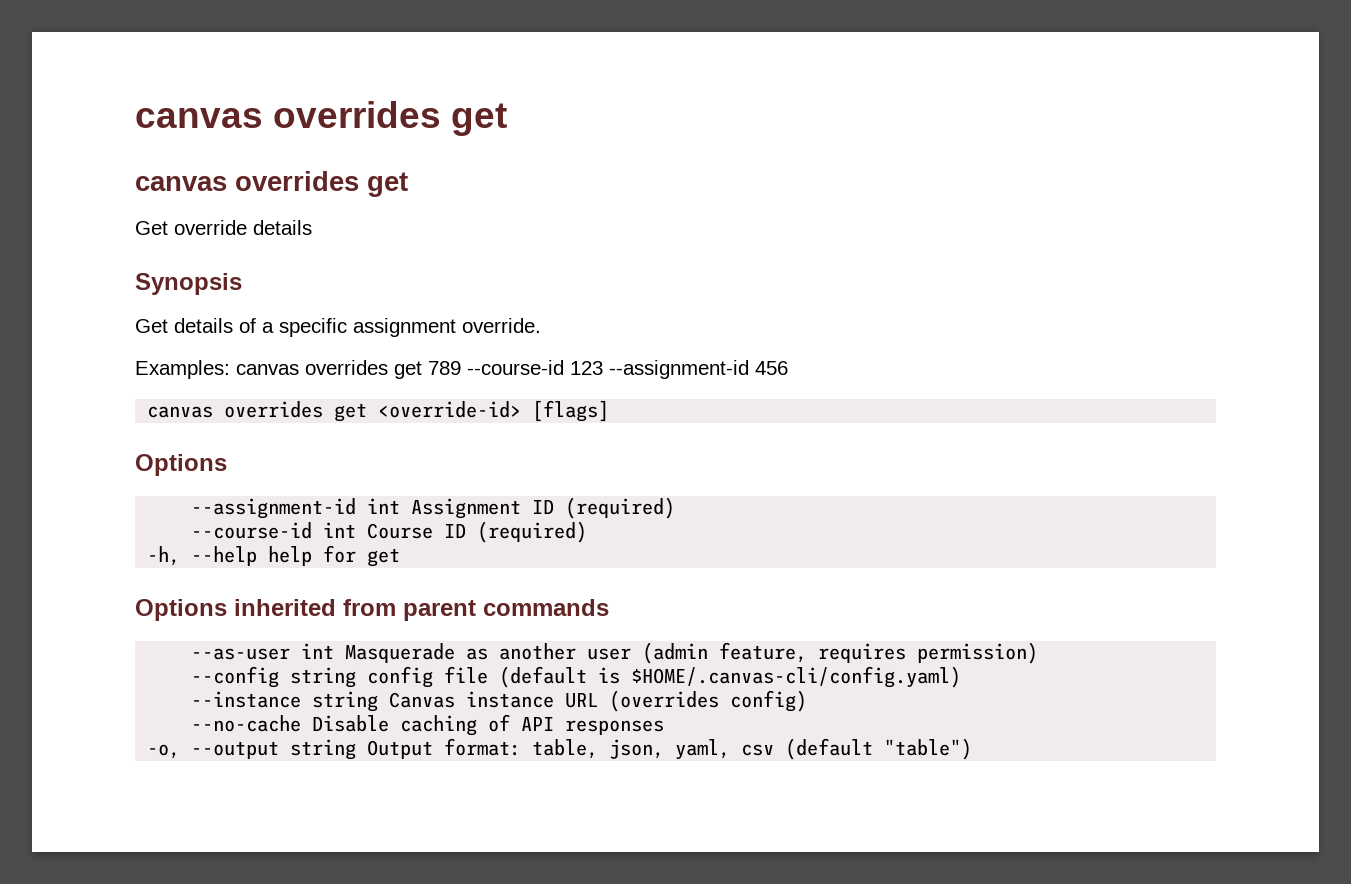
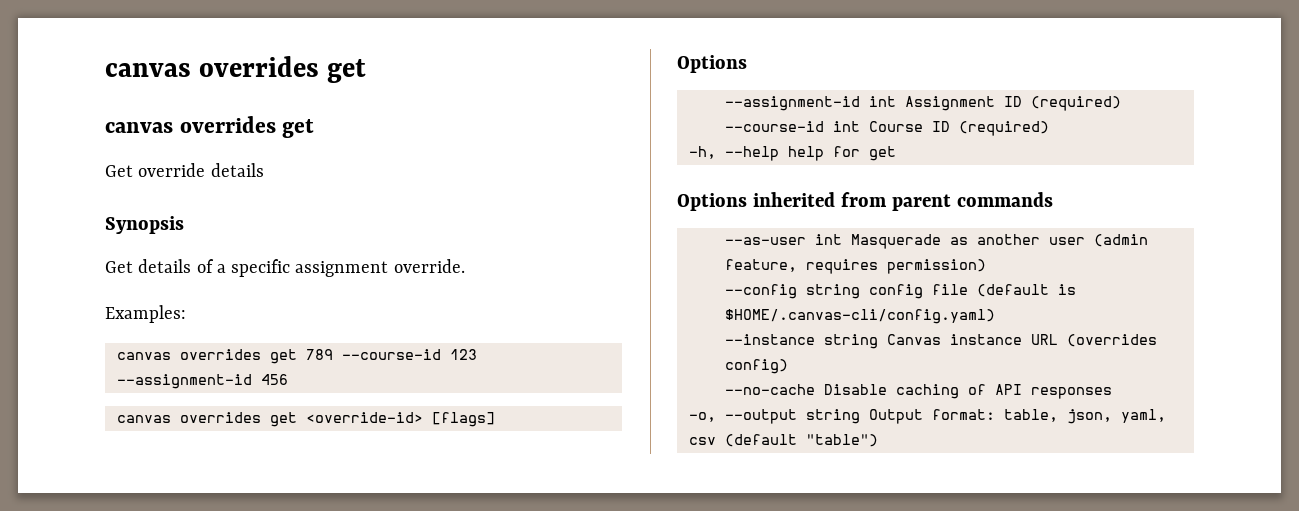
- Examples: canvas overrides get 789 --course-id 123 --assignment-id 456
+ Examples:
+ canvas overrides get 789 --course-id 123 --assignment-id 456

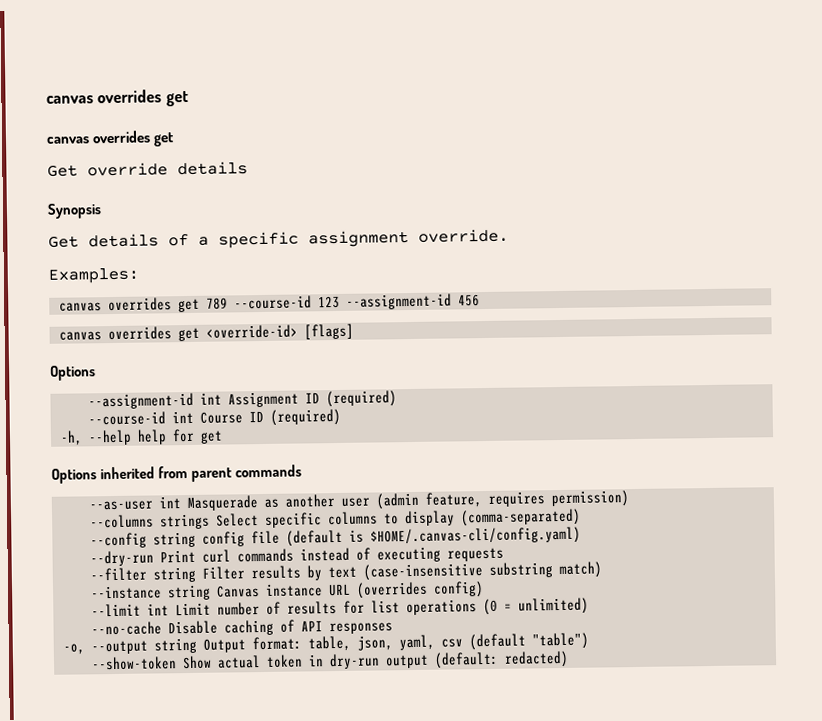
+ --columns strings Select specific columns to display (comma-separated)
+ --dry-run Print curl commands instead of executing requests
+ --filter string Filter results by text (case-insensitive substring match)
+ --limit int Limit number of results for list operations (0 = unlimited)
+ --show-token Show actual token in dry-run output (default: redacted)

